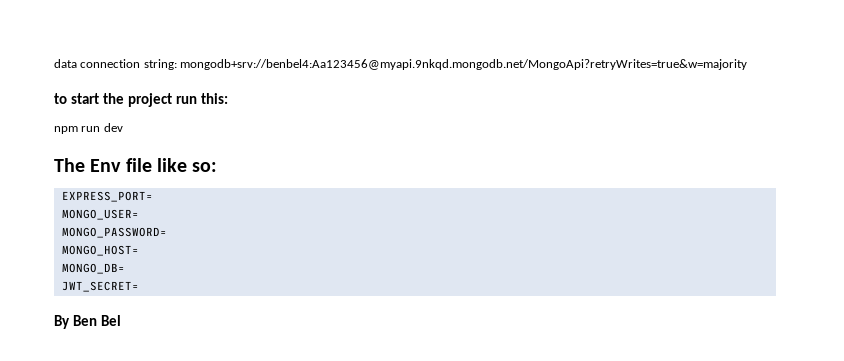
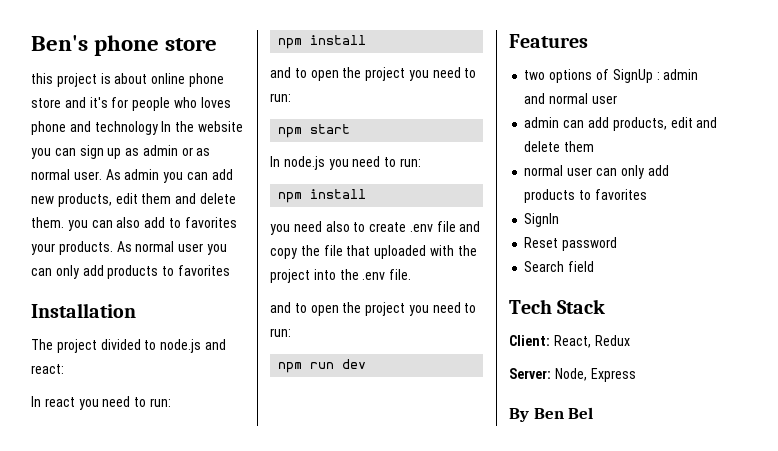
- data connection string: mongodb+srv://benbel4:Aa123456@myapi.9nkqd.mongodb.net/MongoApi?retryWrites=true&w=majority
- to start the project run this:
+ Ben's phone store
+ this project is about online phone store and it's for people who loves phone and technology In the website you can sign up as admin or as normal user. As admin you can add new products, edit them and delete them. you can also add to favorites your products. As normal user you can only add products to favorites
+ Installation
+ The project divided to node.js and react:
+ In react you need to run:
+ npm install
+ and to open the project you need to run:
+ npm start
+ In node.js you need to run:
+ npm install
+ you need also to create .env file and copy the file that uploaded with the project into the .env file.
+ and to open the project you need to run:
  npm run dev
- The Env file like so:
- EXPRESS_PORT=
- MONGO_USER=
- MONGO_PASSWORD=
- MONGO_HOST=
- MONGO_DB=
- JWT_SECRET=
+ Features
+ two options of SignUp : admin and normal user
+ admin can add products, edit and delete them
+ normal user can only add products to favorites
+ SignIn
+ Reset password
+ Search field
+ Tech Stack
+ Client: React, Redux
+ Server: Node, Express

